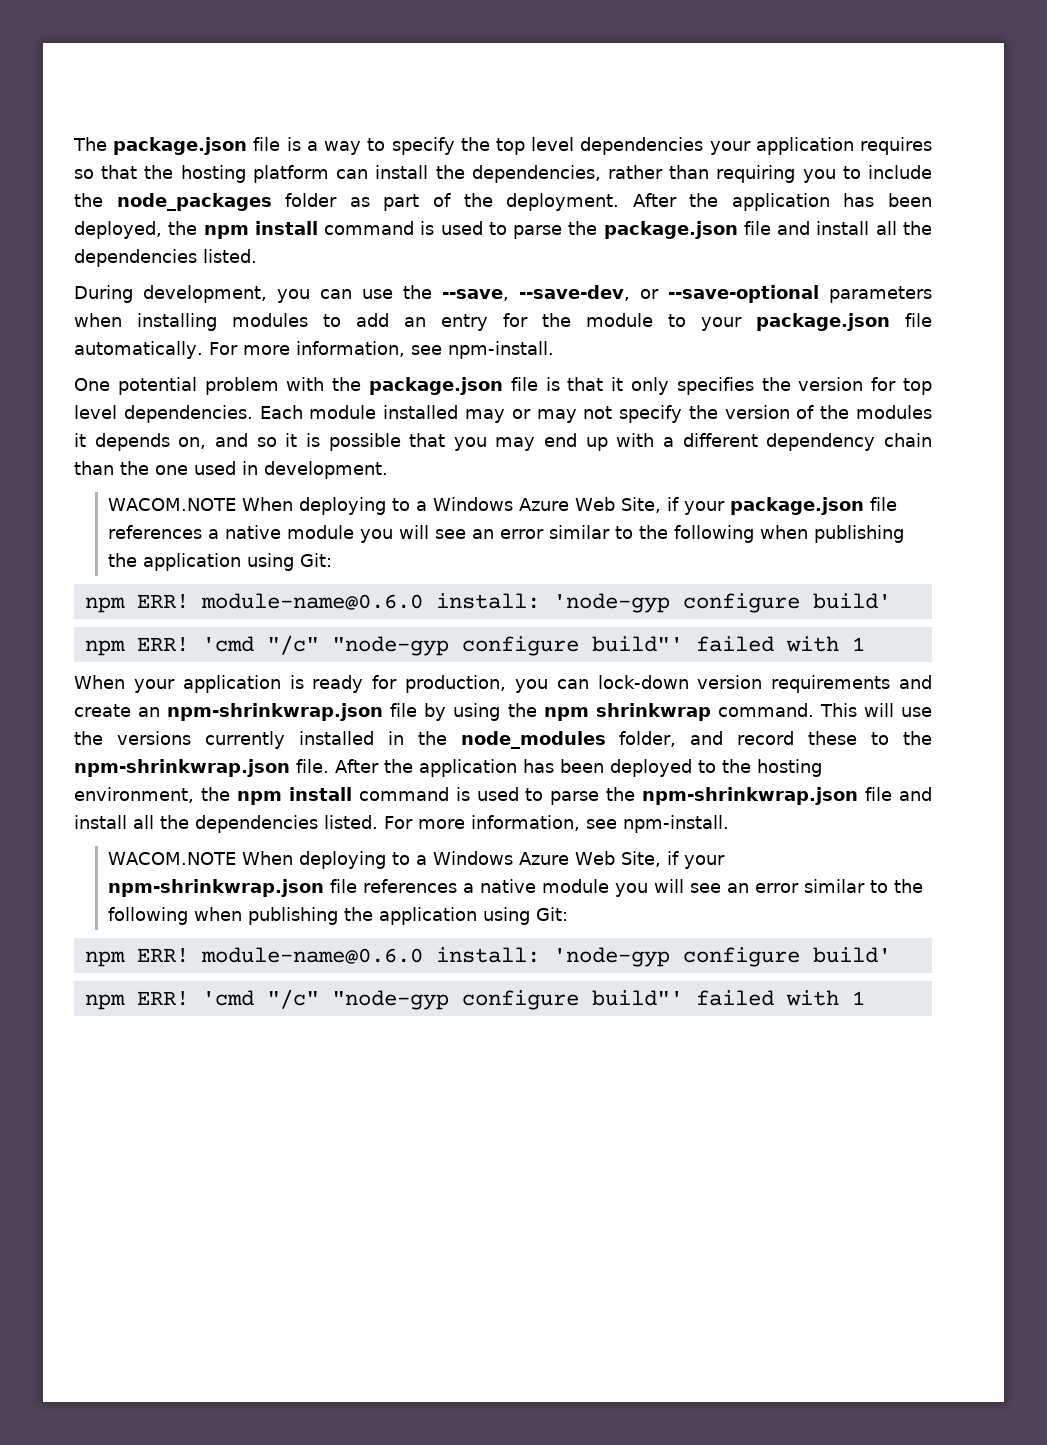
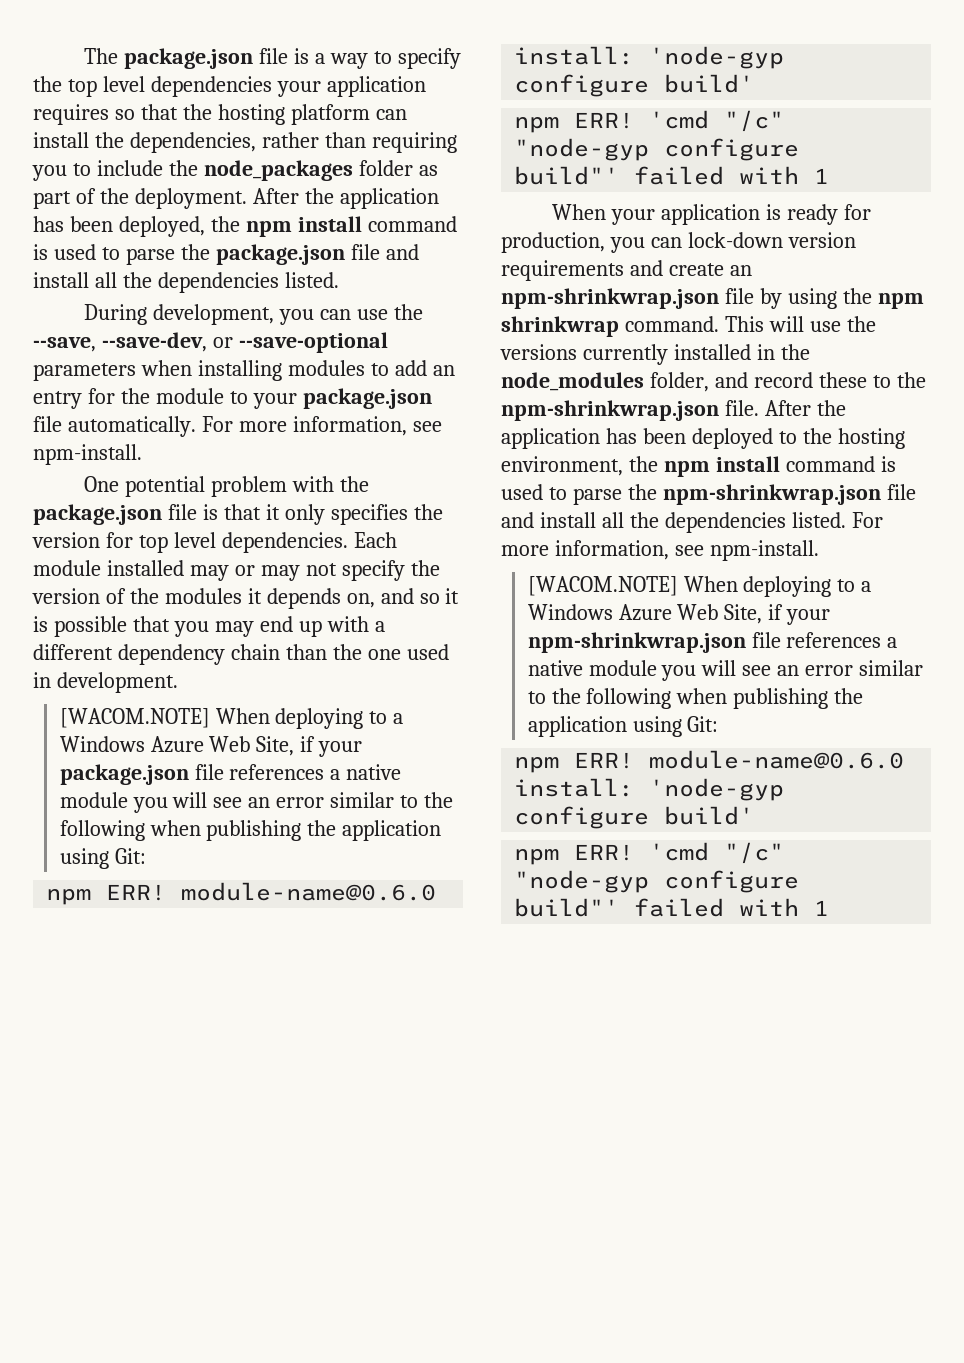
- WACOM.NOTE When deploying to a Windows Azure Web Site, if your package.json file references a native module you will see an error similar to the following when publishing the application using Git:
+ [WACOM.NOTE] When deploying to a Windows Azure Web Site, if your package.json file references a native module you will see an error similar to the following when publishing the application using Git:
- WACOM.NOTE When deploying to a Windows Azure Web Site, if your npm-shrinkwrap.json file references a native module you will see an error similar to the following when publishing the application using Git:
+ [WACOM.NOTE] When deploying to a Windows Azure Web Site, if your npm-shrinkwrap.json file references a native module you will see an error similar to the following when publishing the application using Git:

